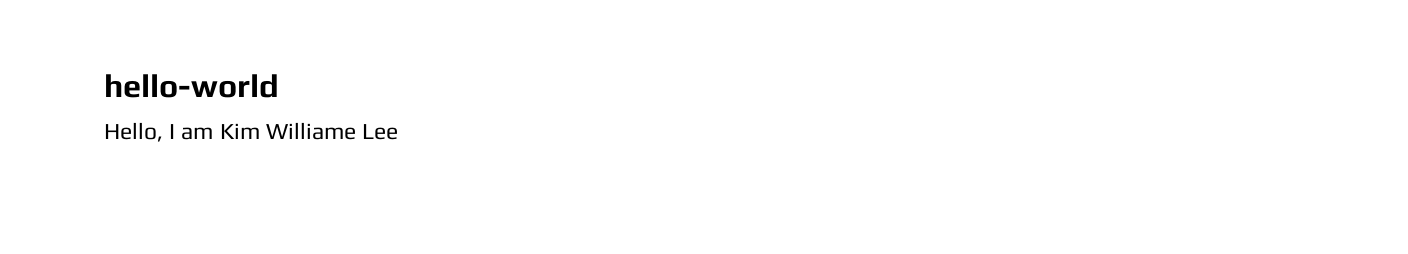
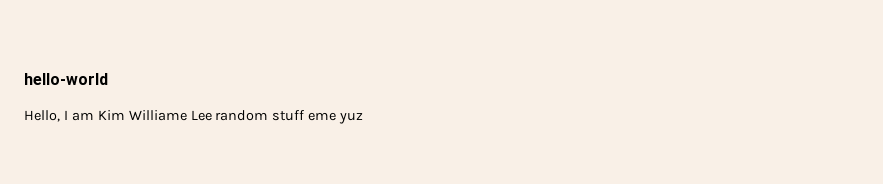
- Hello, I am Kim Williame Lee
+ Hello, I am Kim Williame Lee random stuff eme yuz

